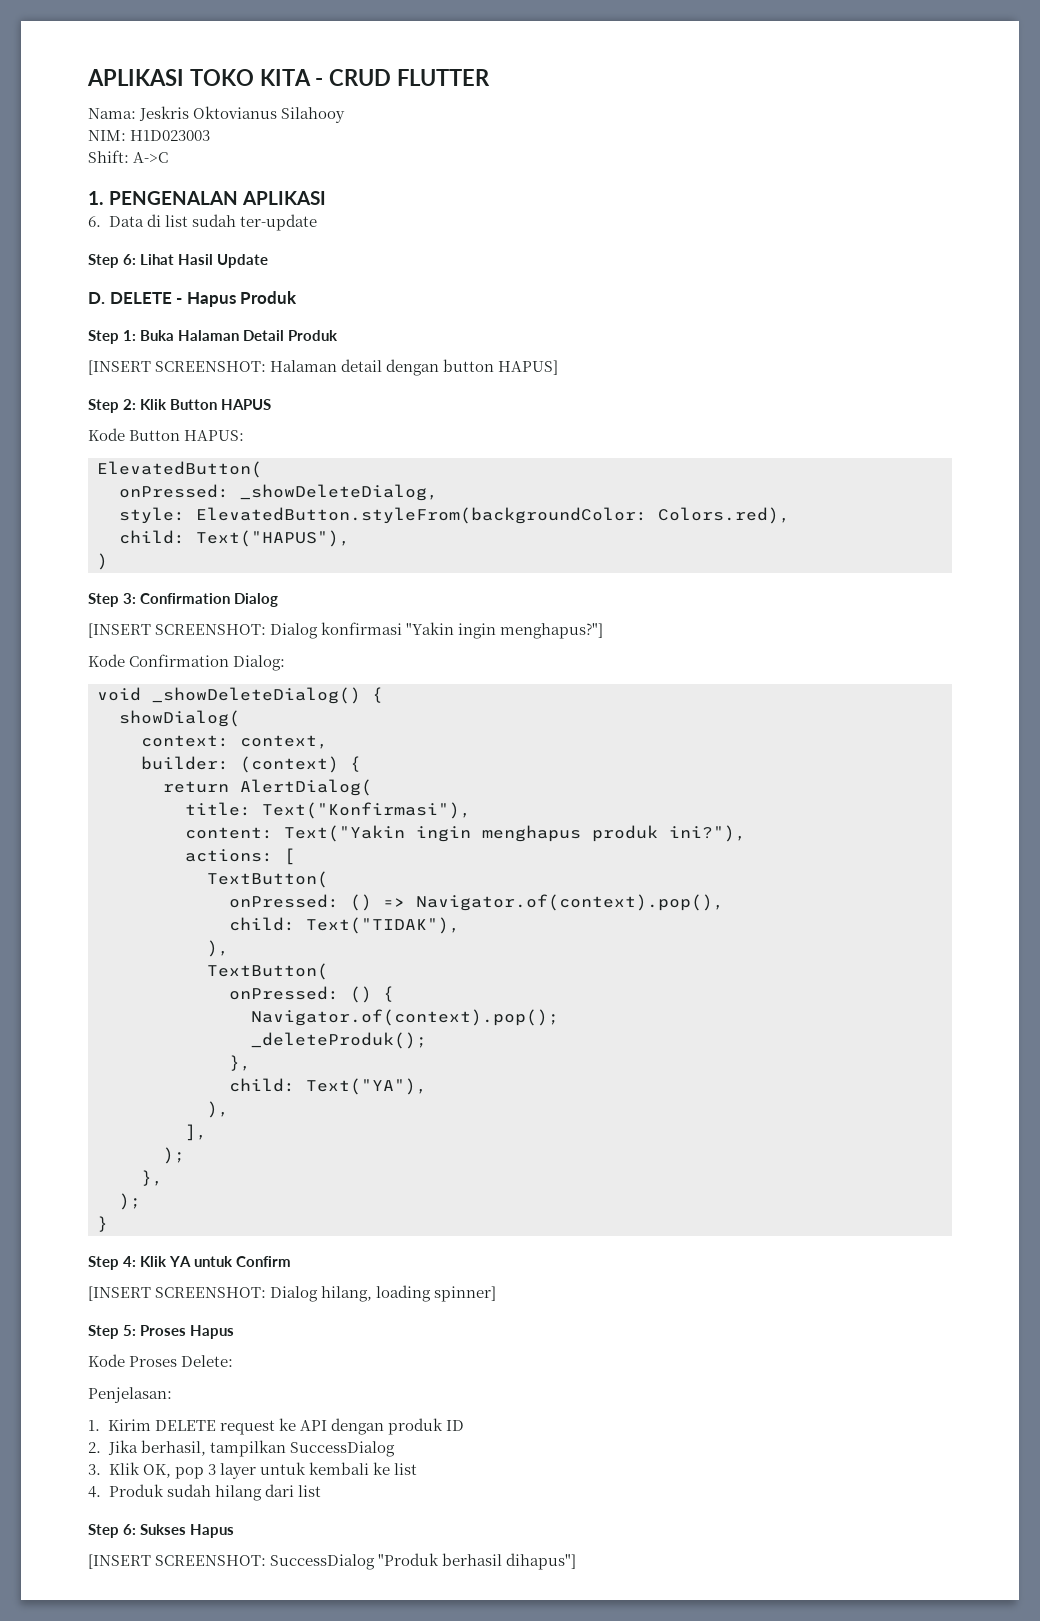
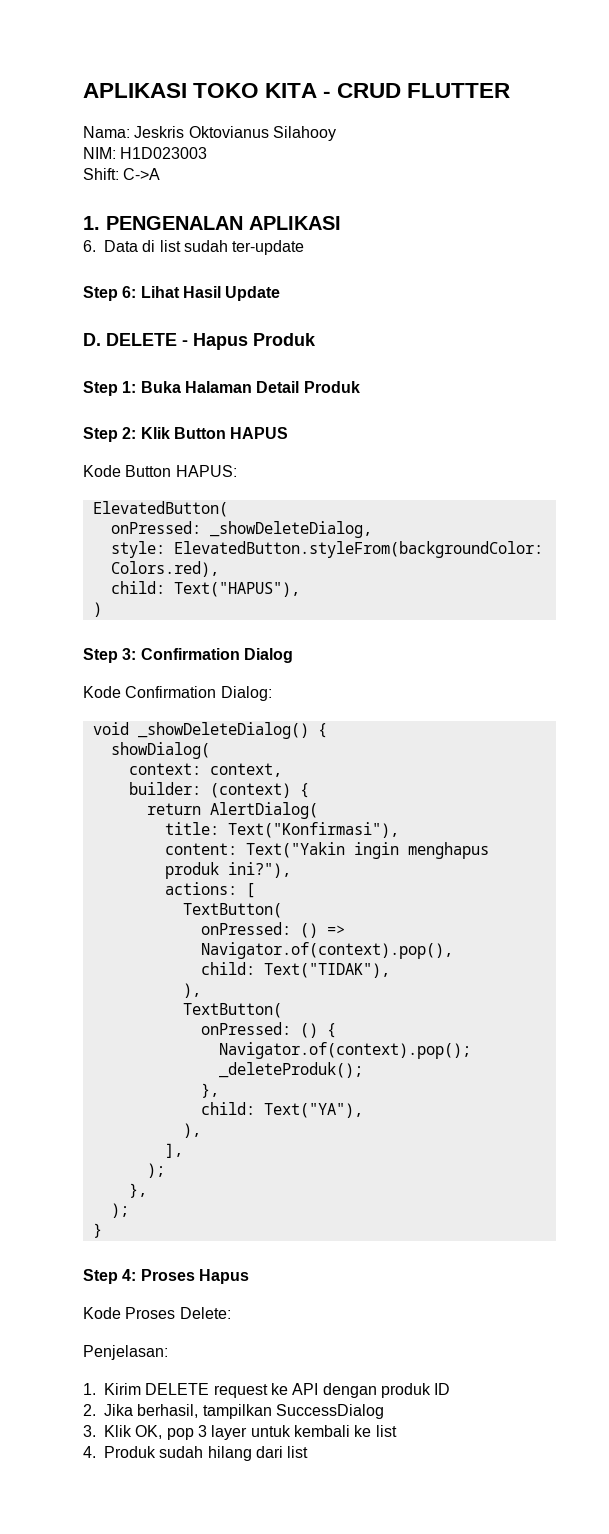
- Shift: A->C
+ Shift: C->A
- [INSERT SCREENSHOT: Halaman detail dengan button HAPUS]
- [INSERT SCREENSHOT: Dialog konfirmasi "Yakin ingin menghapus?"]
- Step 4: Klik YA untuk Confirm
- [INSERT SCREENSHOT: Dialog hilang, loading spinner]
- Step 5: Proses Hapus
+ Step 4: Proses Hapus
- Step 6: Sukses Hapus
- [INSERT SCREENSHOT: SuccessDialog "Produk berhasil dihapus"]

